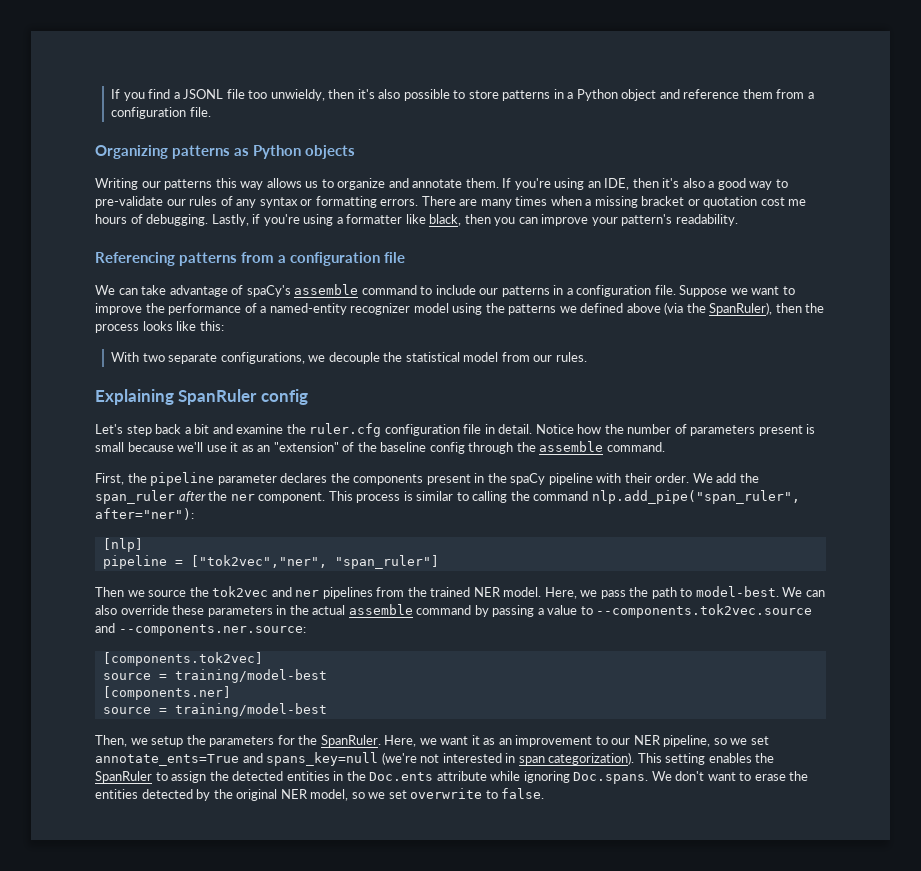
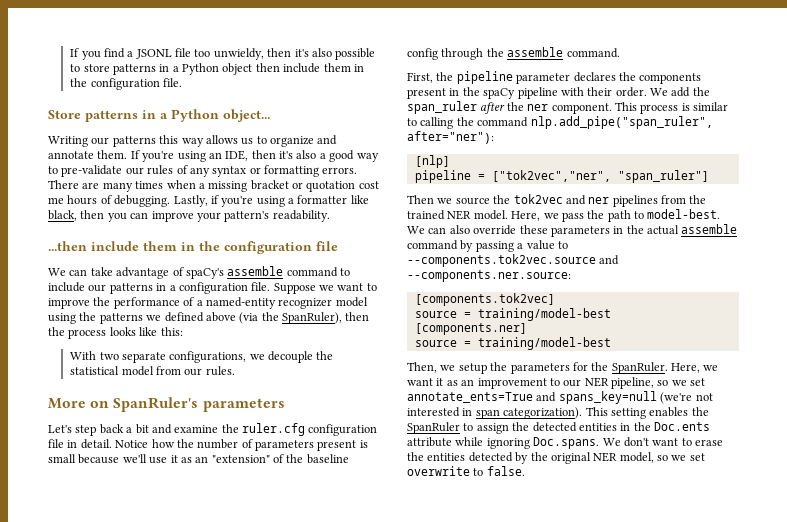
- If you find a JSONL file too unwieldy, then it's also possible to store patterns in a Python object and reference them from a configuration file.
- Organizing patterns as Python objects
+ If you find a JSONL file too unwieldy, then it's also possible to store patterns in a Python object then include them in the configuration file.
+ Store patterns in a Python object...
- Referencing patterns from a configuration file
+ ...then include them in the configuration file
- Explaining SpanRuler config
+ More on SpanRuler's parameters

